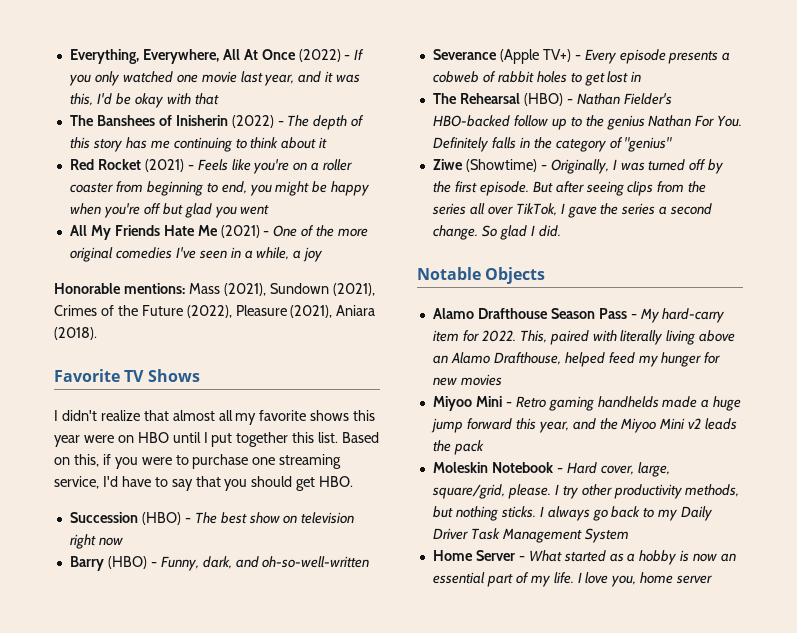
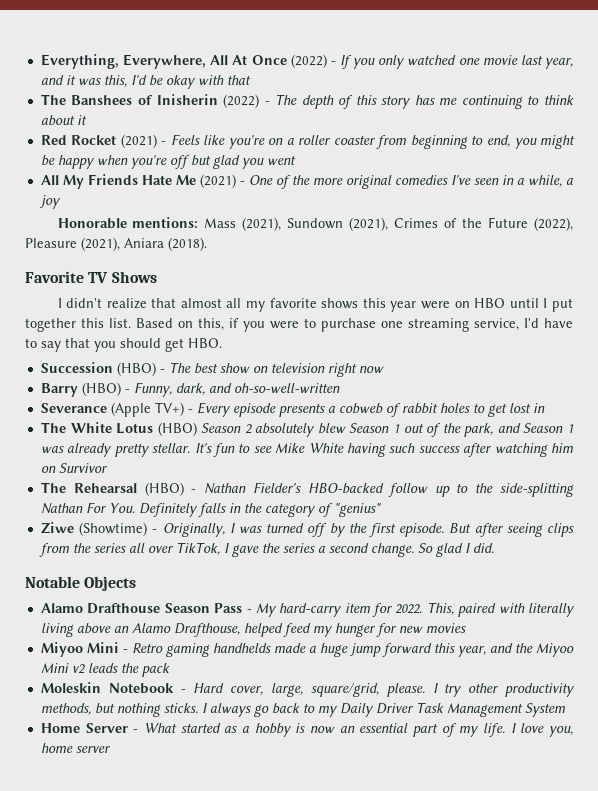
+ The White Lotus (HBO) Season 2 absolutely blew Season 1 out of the park, and Season 1 was already pretty stellar. It's fun to see Mike White having such success after watching him on Survivor
- The Rehearsal (HBO) - Nathan Fielder's HBO-backed follow up to the genius Nathan For You. Definitely falls in the category of "genius"
+ The Rehearsal (HBO) - Nathan Fielder's HBO-backed follow up to the side-splitting Nathan For You. Definitely falls in the category of "genius"

